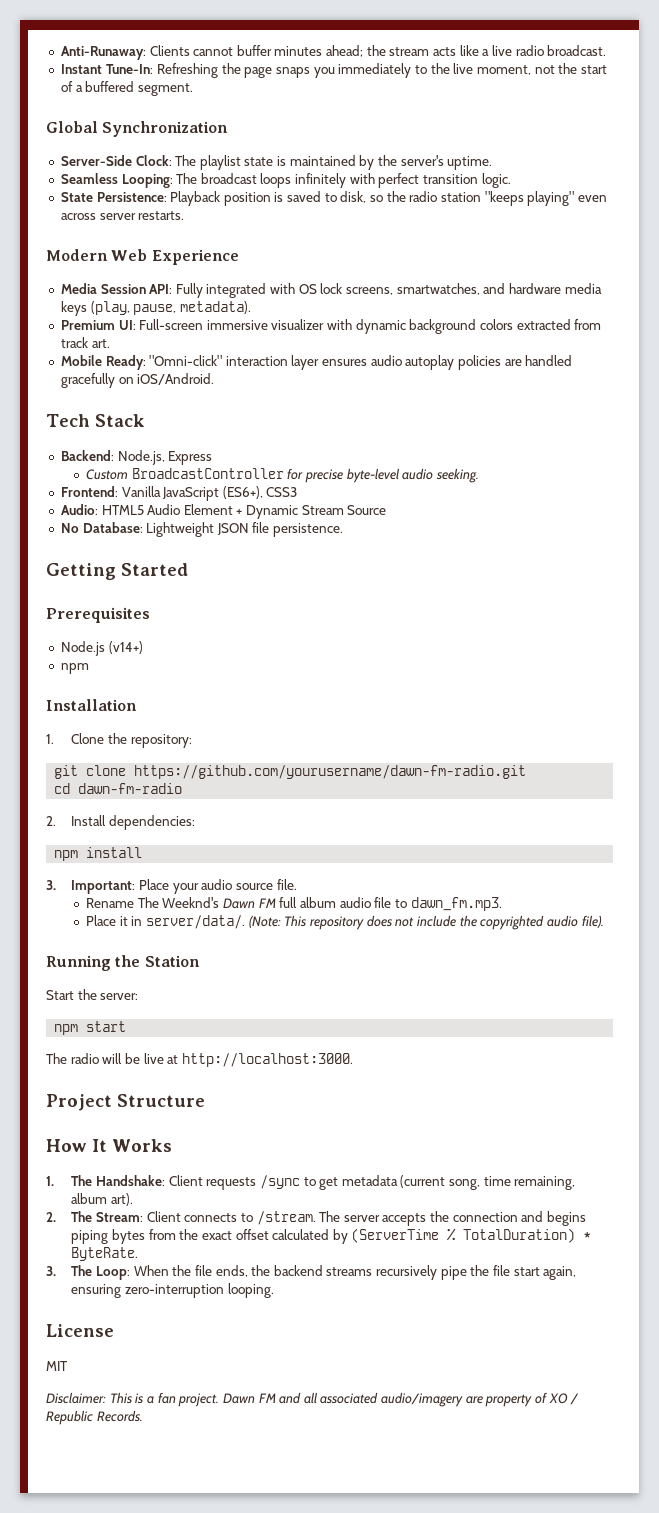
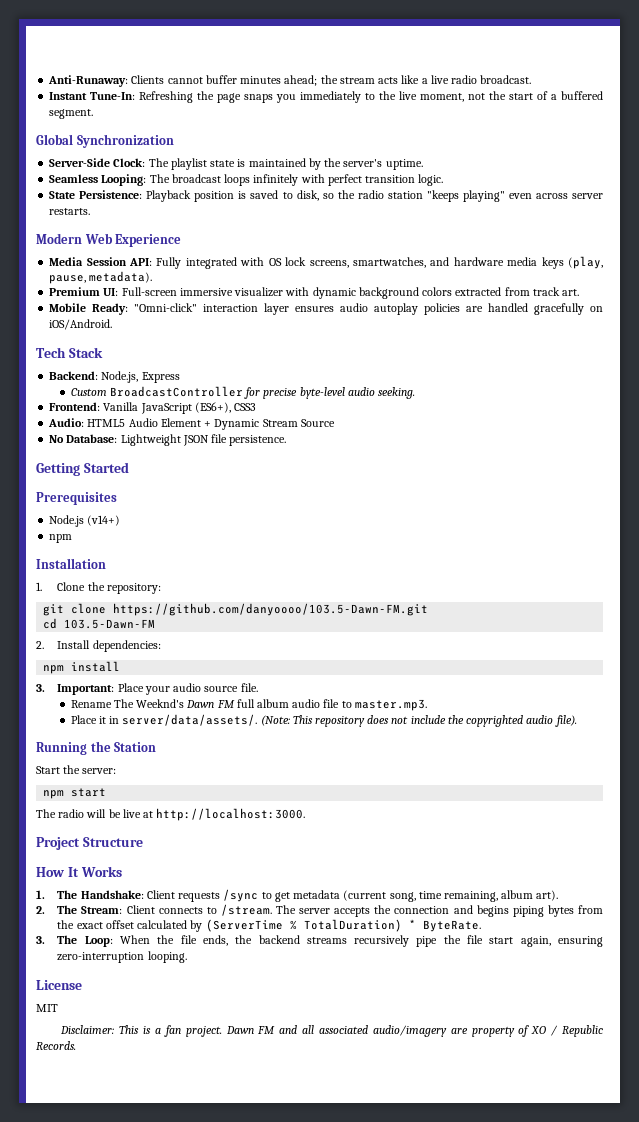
- git clone https://github.com/yourusername/dawn-fm-radio.git
+ git clone https://github.com/danyoooo/103.5-Dawn-FM.git
- cd dawn-fm-radio
+ cd 103.5-Dawn-FM
- Rename The Weeknd's Dawn FM full album audio file to dawn_fm.mp3.
+ Rename The Weeknd's Dawn FM full album audio file to master.mp3.
- Place it in server/data/.
+ Place it in server/data/assets/.

